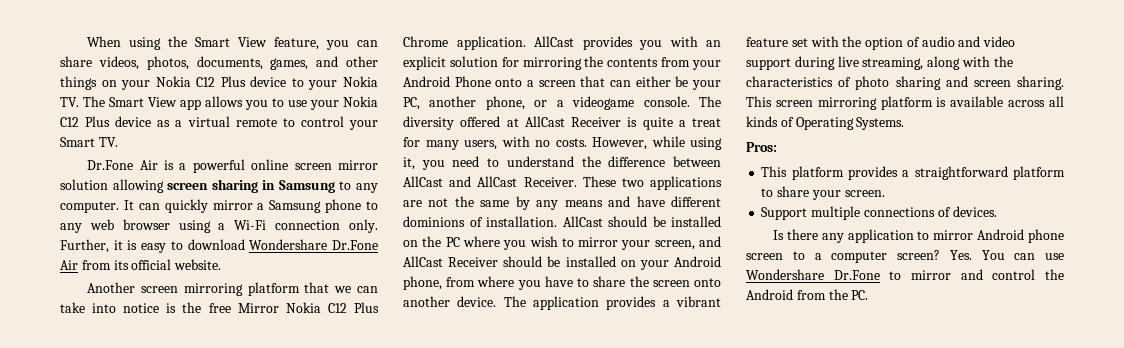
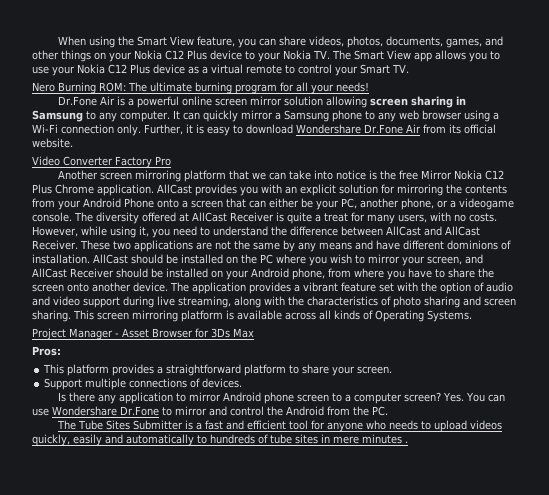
+ Nero Burning ROM: The ultimate burning program for all your needs!
+ Video Converter Factory Pro
+ Project Manager - Asset Browser for 3Ds Max
+ The Tube Sites Submitter is a fast and efficient tool for anyone who needs to upload videos quickly, easily and automatically to hundreds of tube sites in mere minutes .

